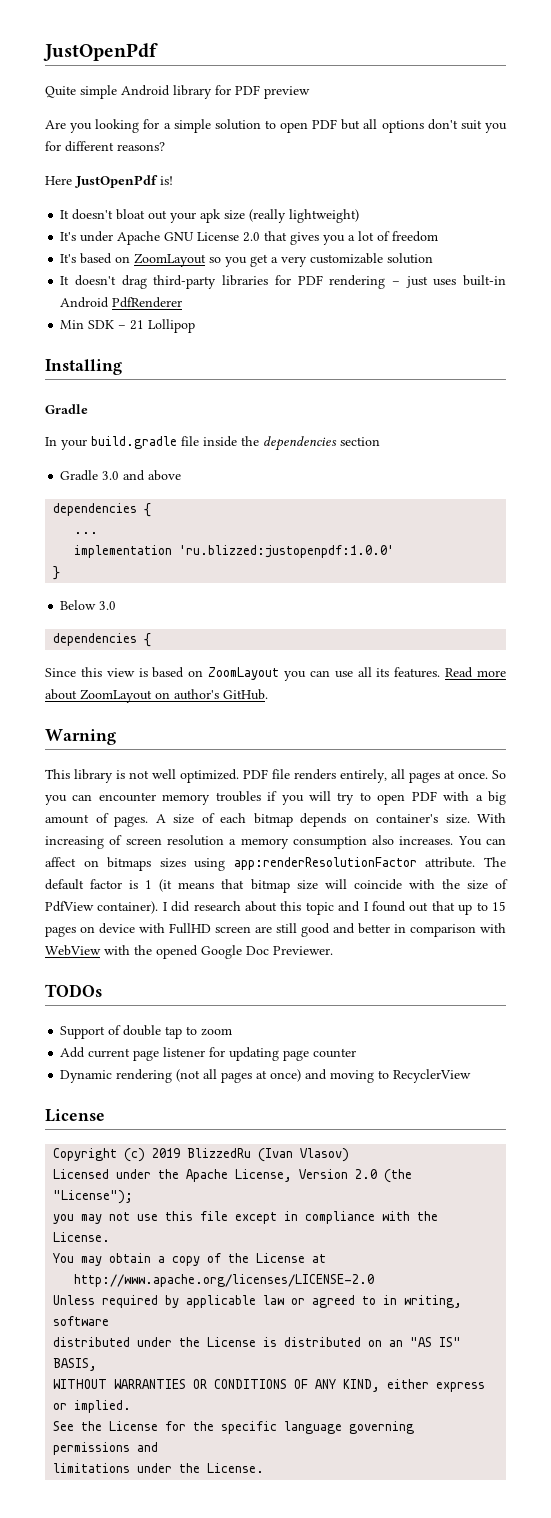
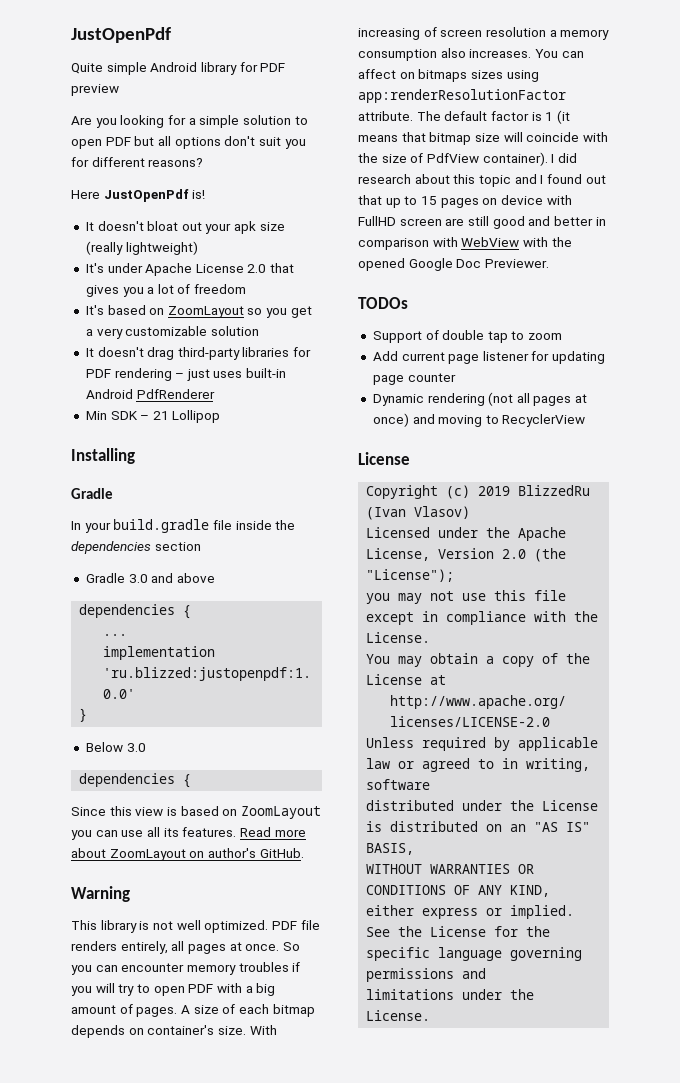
- It's under Apache GNU License 2.0 that gives you a lot of freedom
+ It's under Apache License 2.0 that gives you a lot of freedom

